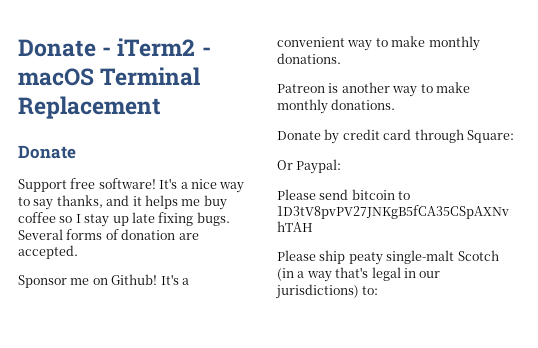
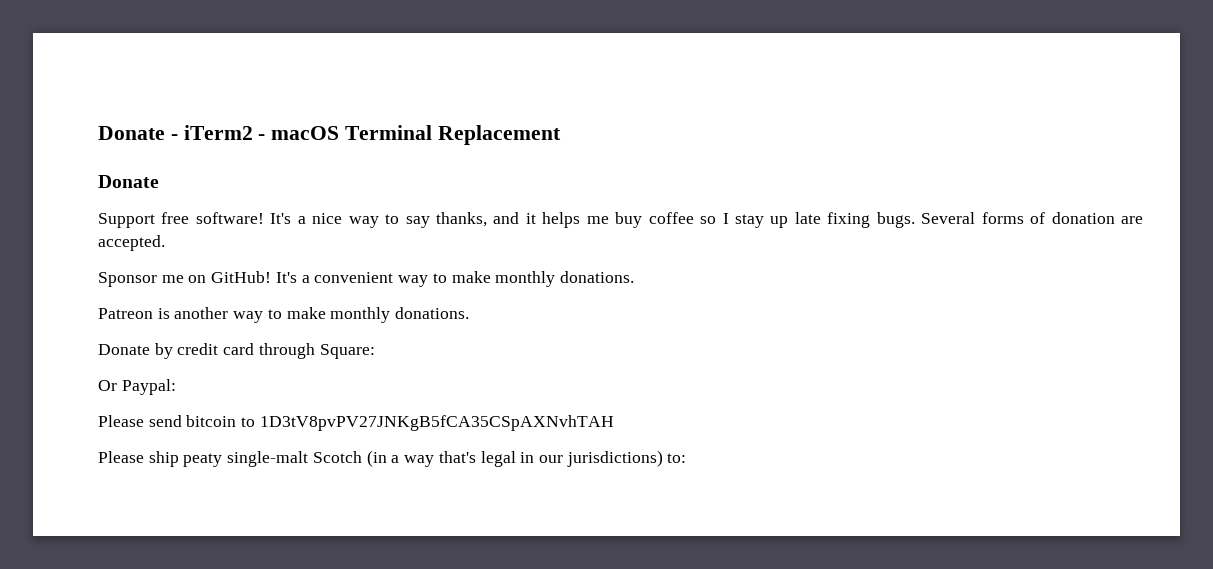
- Sponsor me on Github!
+ Sponsor me on GitHub!

